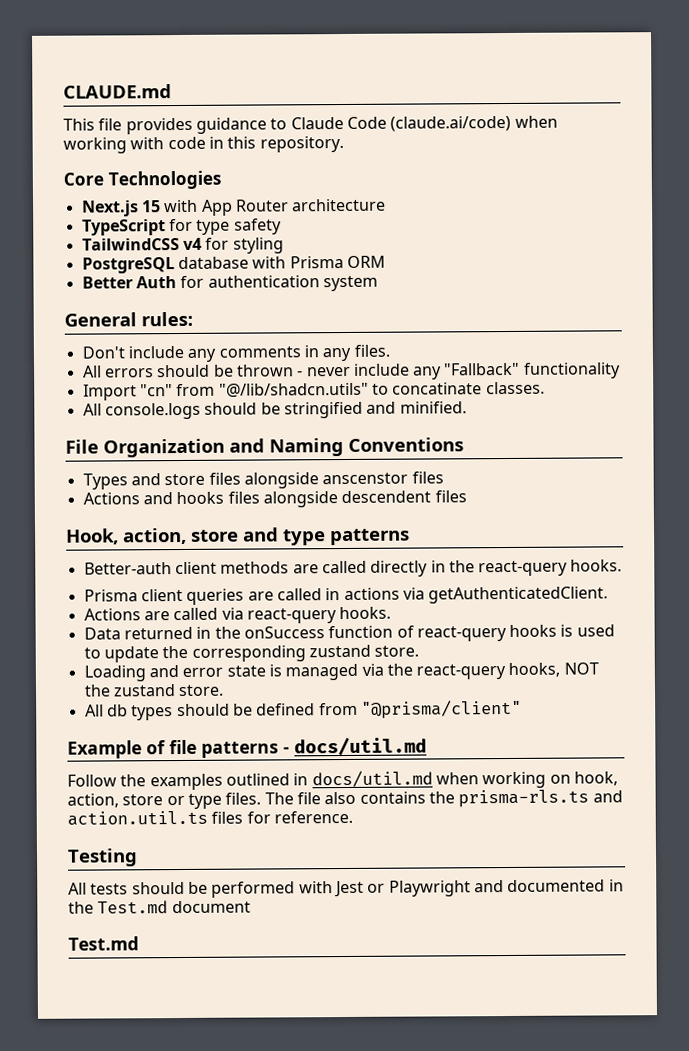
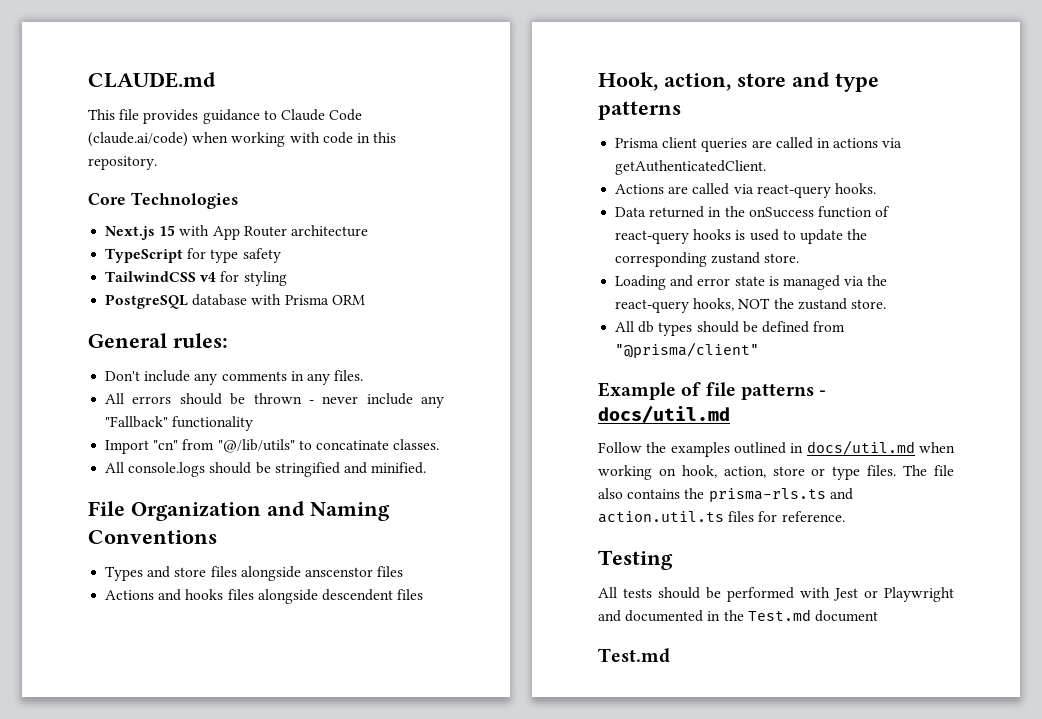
- Better Auth for authentication system
- Import "cn" from "@/lib/shadcn.utils" to concatinate classes.
+ Import "cn" from "@/lib/utils" to concatinate classes.
- Better-auth client methods are called directly in the react-query hooks.

